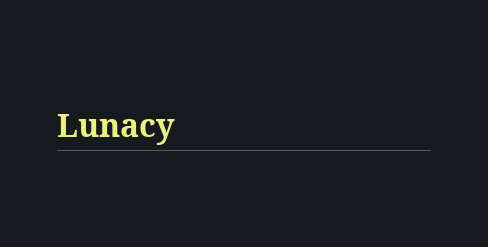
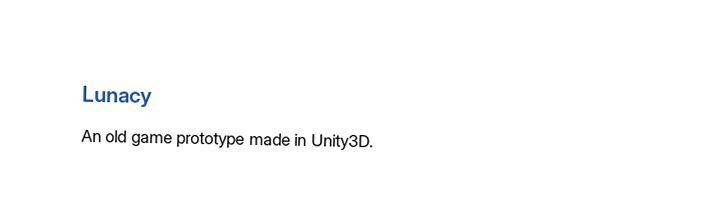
+ An old game prototype made in Unity3D.

